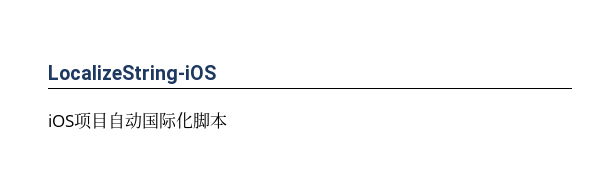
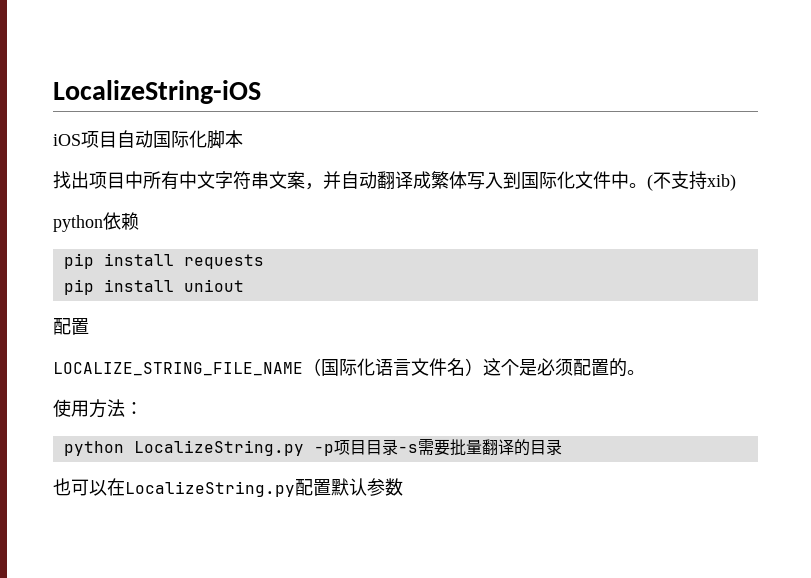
+ 找出项目中所有中文字符串文案，并自动翻译成繁体写入到国际化文件中。(不支持xib)
+ python依赖
+ pip install requests
+ pip install uniout
+ 配置
+ LOCALIZE_STRING_FILE_NAME（国际化语言文件名）这个是必须配置的。
+ 使用方法：
+ python LocalizeString.py -p项目目录-s需要批量翻译的目录
+ 也可以在LocalizeString.py配置默认参数

